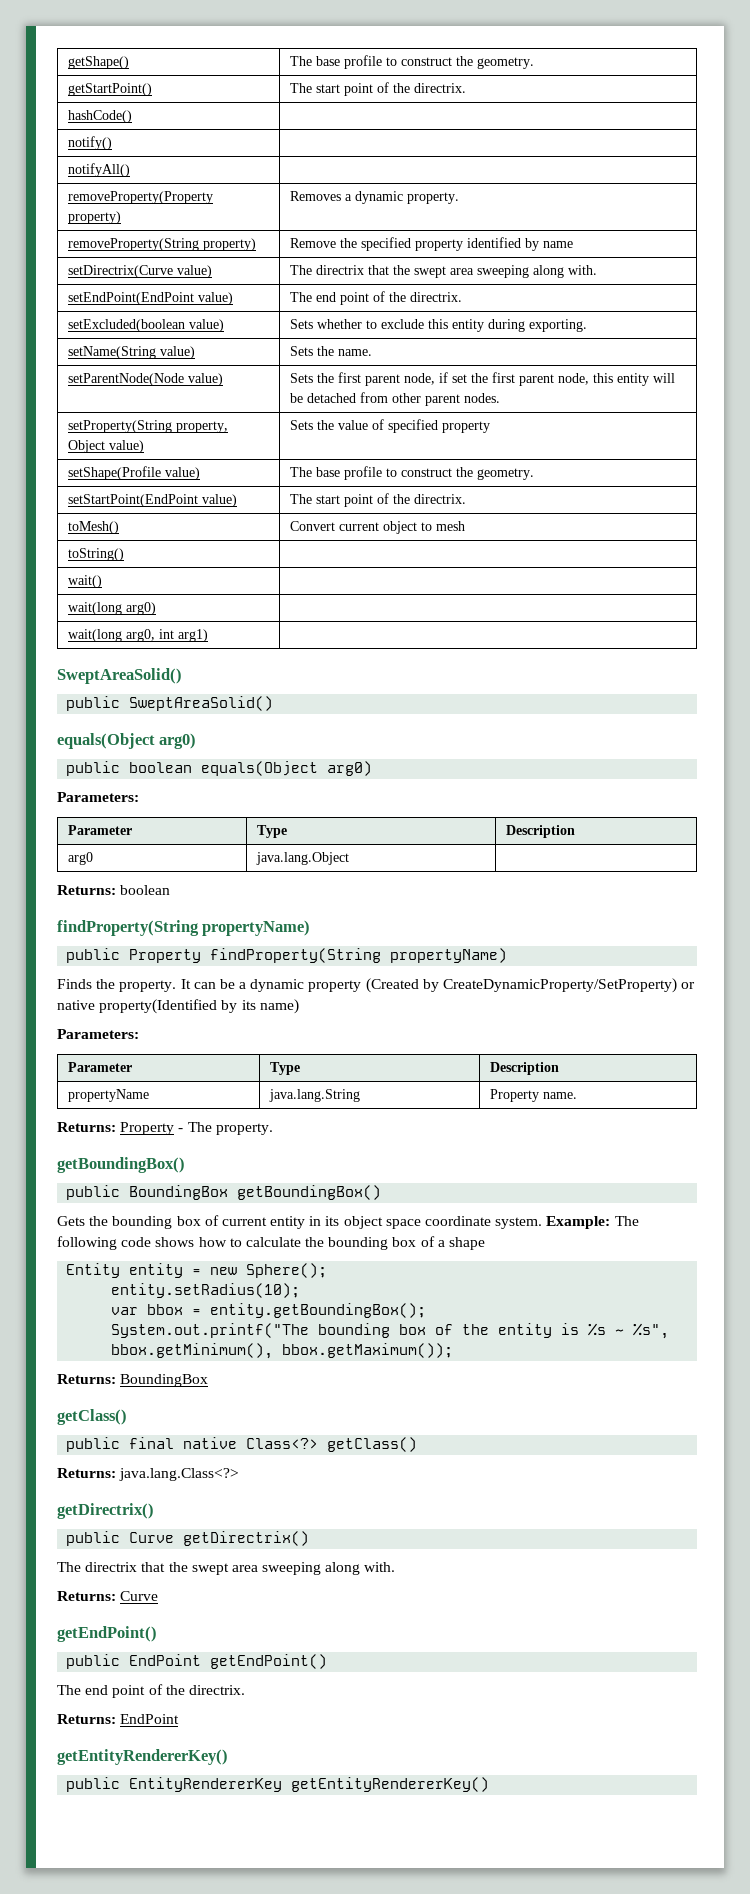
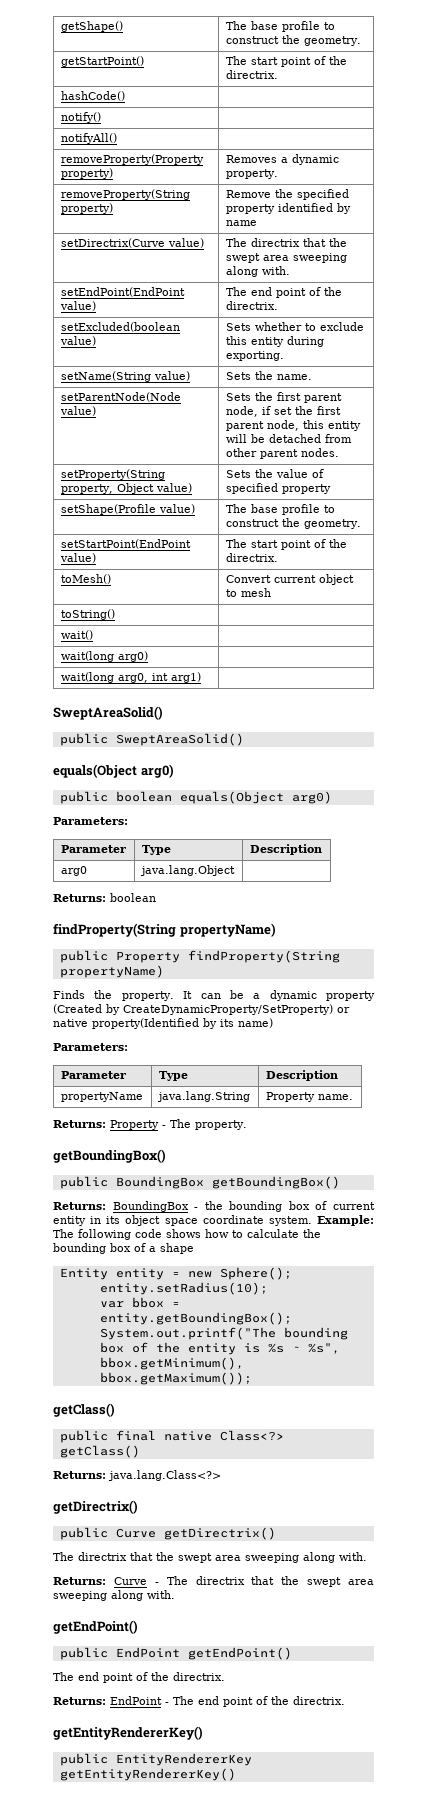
- Gets the bounding box of current entity in its object space coordinate system.
+ Returns: BoundingBox - the bounding box of current entity in its object space coordinate system.
- Returns: BoundingBox
- Returns: Curve
+ Returns: Curve - The directrix that the swept area sweeping along with.
- Returns: EndPoint
+ Returns: EndPoint - The end point of the directrix.

